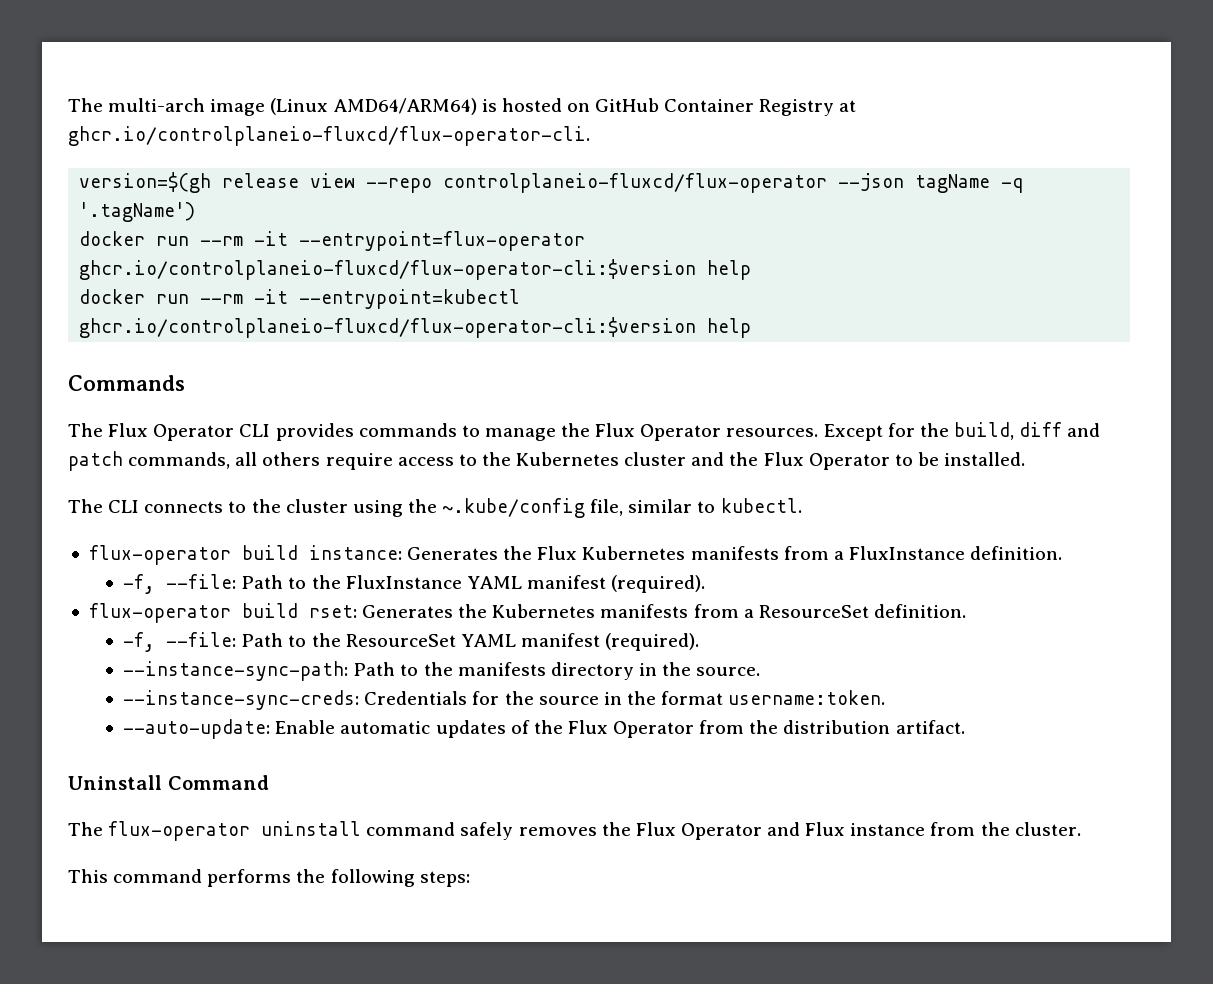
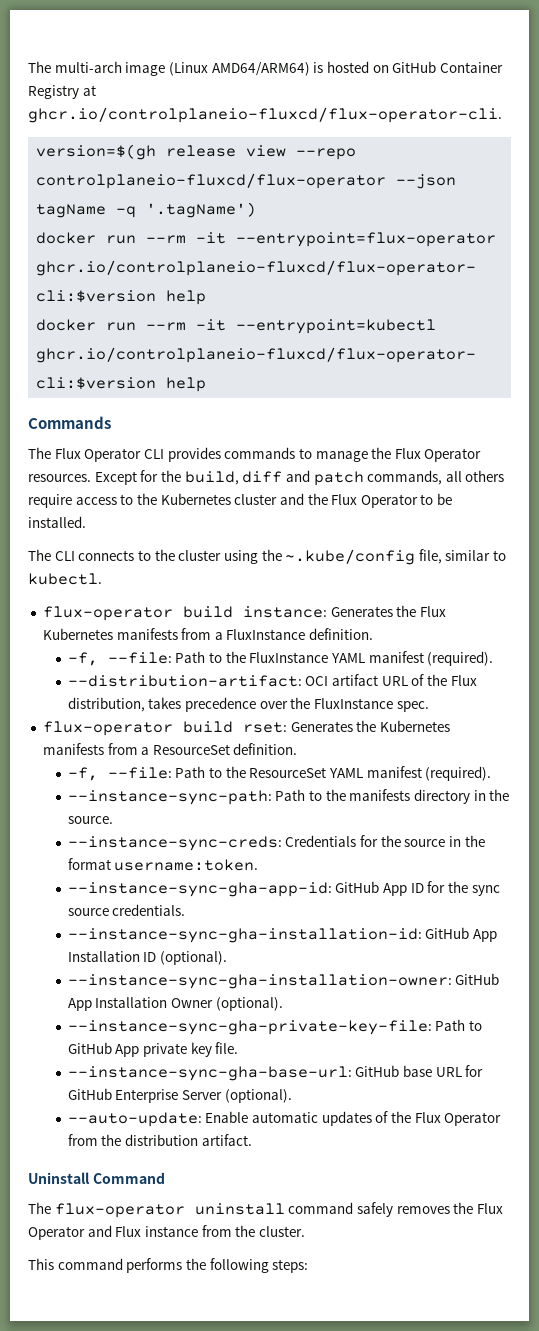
+ --distribution-artifact: OCI artifact URL of the Flux distribution, takes precedence over the FluxInstance spec.
+ --instance-sync-gha-app-id: GitHub App ID for the sync source credentials.
+ --instance-sync-gha-installation-id: GitHub App Installation ID (optional).
+ --instance-sync-gha-installation-owner: GitHub App Installation Owner (optional).
+ --instance-sync-gha-private-key-file: Path to GitHub App private key file.
+ --instance-sync-gha-base-url: GitHub base URL for GitHub Enterprise Server (optional).

